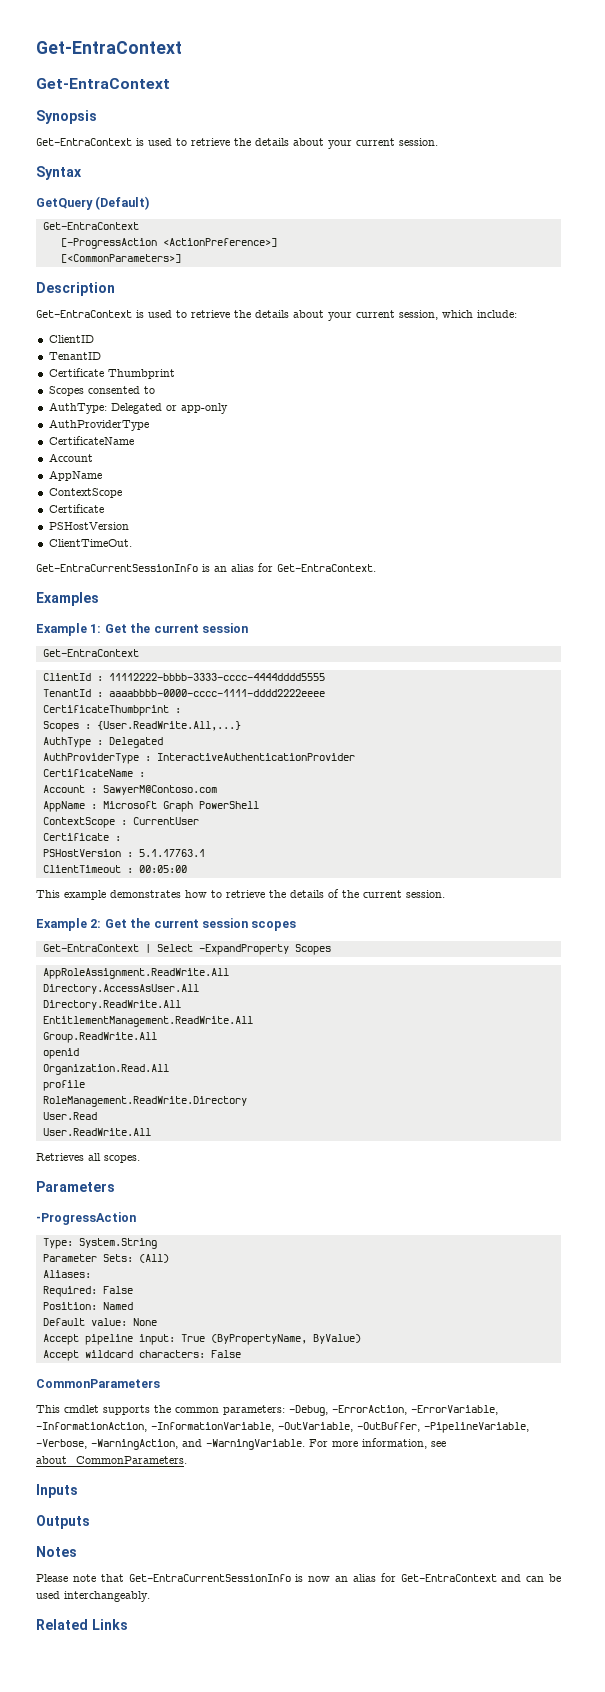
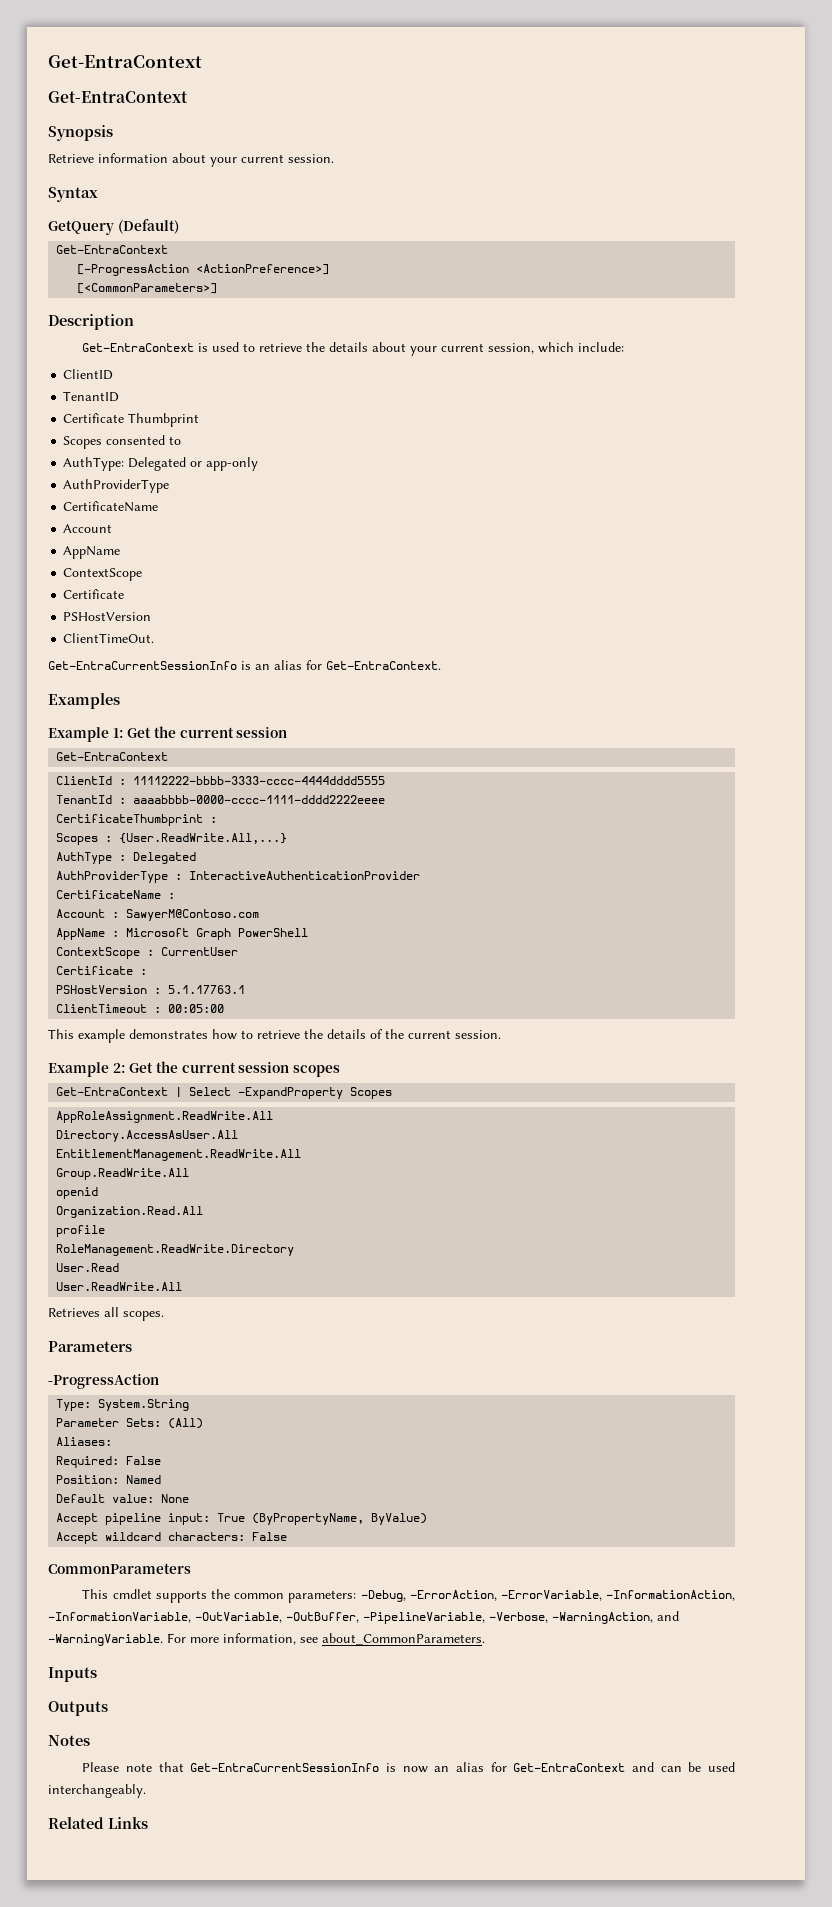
- Get-EntraContext is used to retrieve the details about your current session.
+ Retrieve information about your current session.
- Directory.ReadWrite.All

